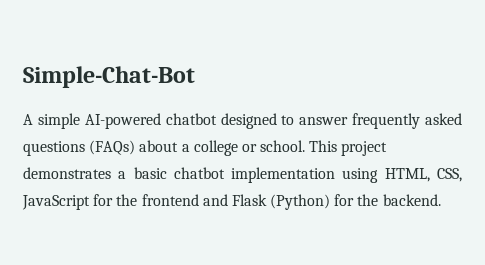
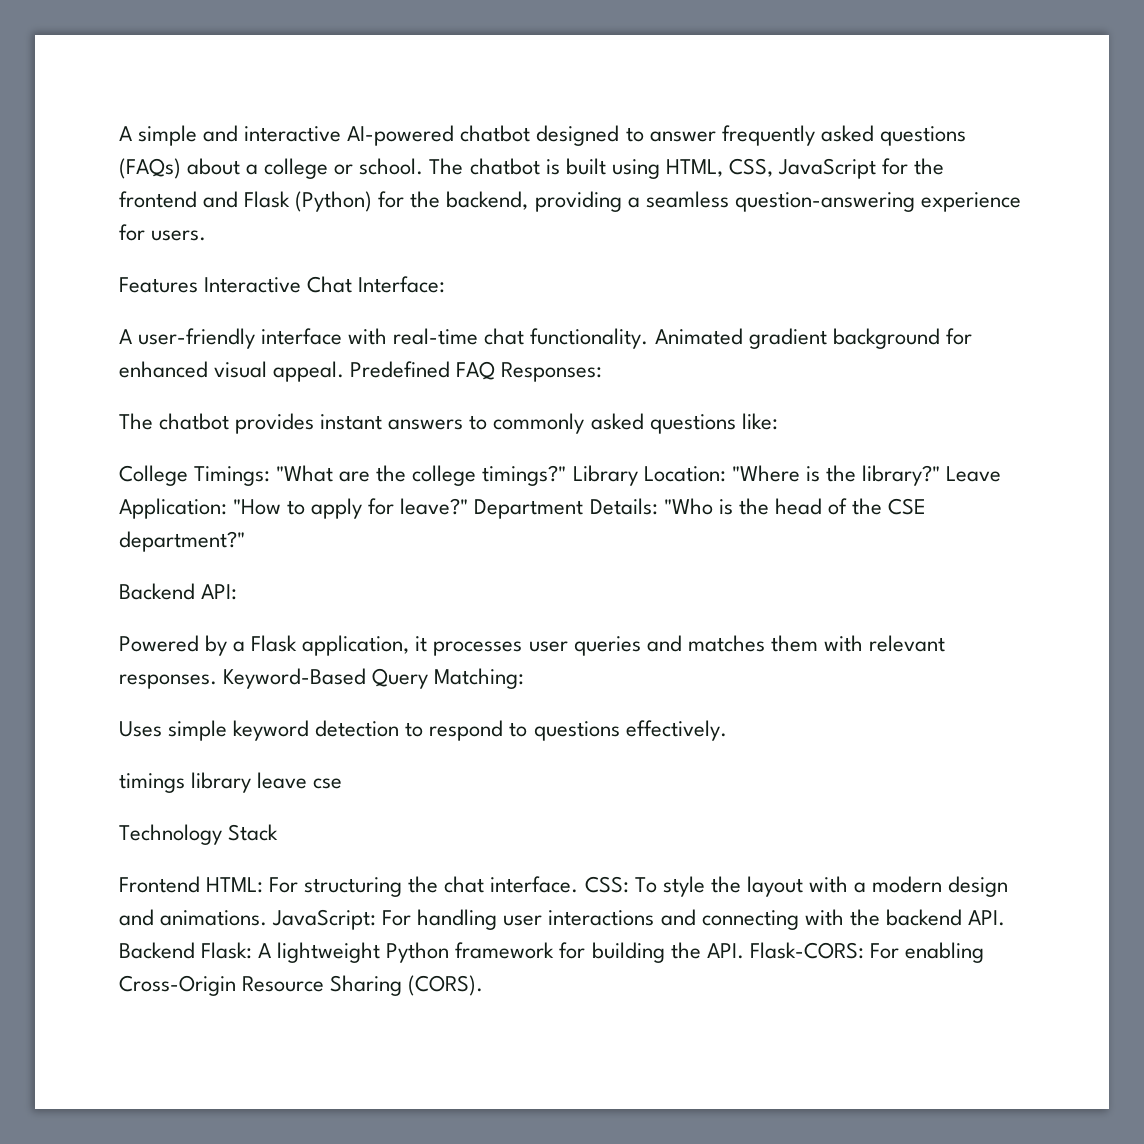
- Simple-Chat-Bot
- A simple AI-powered chatbot designed to answer frequently asked questions (FAQs) about a college or school.
+ A simple and interactive AI-powered chatbot designed to answer frequently asked questions (FAQs) about a college or school.
- This project demonstrates a basic chatbot implementation using HTML, CSS, JavaScript for the frontend and Flask (Python) for the backend.
+ The chatbot is built using HTML, CSS, JavaScript for the frontend and Flask (Python) for the backend, providing a seamless question-answering experience for users.
+ Features Interactive Chat Interface:
+ A user-friendly interface with real-time chat functionality. Animated gradient background for enhanced visual appeal. Predefined FAQ Responses:
+ The chatbot provides instant answers to commonly asked questions like:
+ College Timings: "What are the college timings?" Library Location: "Where is the library?" Leave Application: "How to apply for leave?" Department Details: "Who is the head of the CSE department?"
+ Backend API:
+ Powered by a Flask application, it processes user queries and matches them with relevant responses. Keyword-Based Query Matching:
+ Uses simple keyword detection to respond to questions effectively.
+ timings library leave cse
+ Technology Stack
+ Frontend HTML: For structuring the chat interface. CSS: To style the layout with a modern design and animations. JavaScript: For handling user interactions and connecting with the backend API. Backend Flask: A lightweight Python framework for building the API. Flask-CORS: For enabling Cross-Origin Resource Sharing (CORS).

